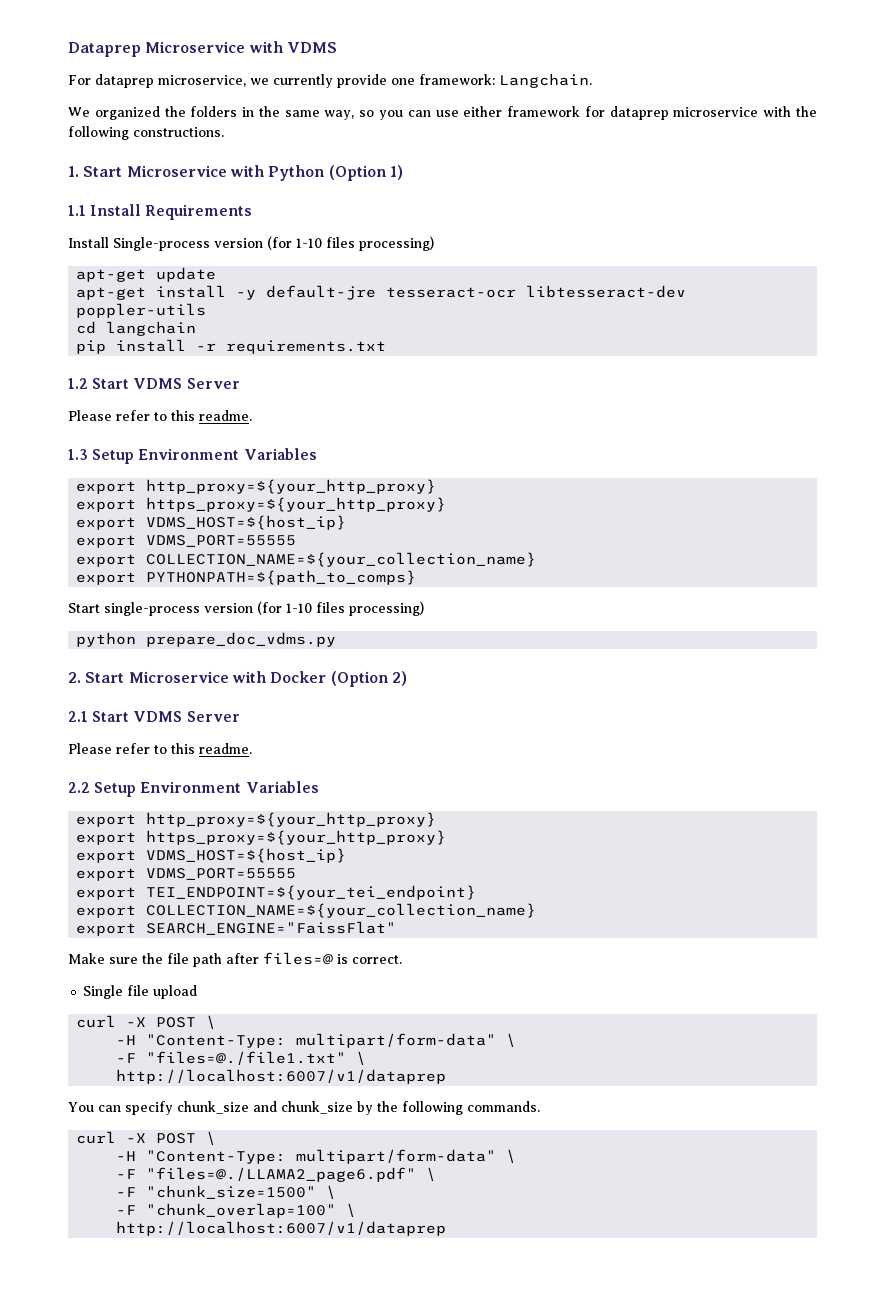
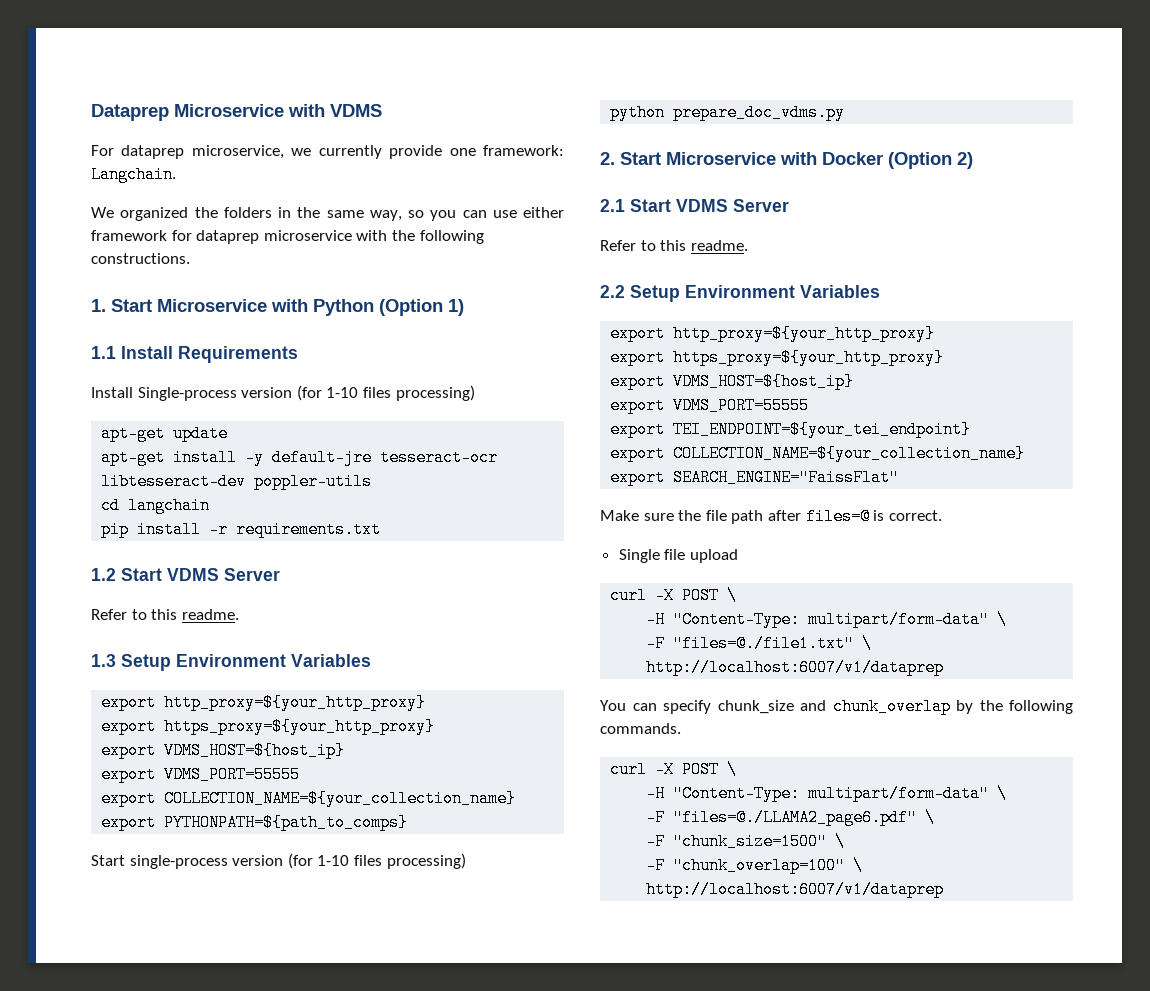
  1.2 Start VDMS Server
- Please refer to this readme.
+ Refer to this readme.
  2.1 Start VDMS Server
- Please refer to this readme.
+ Refer to this readme.
- You can specify chunk_size and chunk_size by the following commands.
+ You can specify chunk_size and chunk_overlap by the following commands.

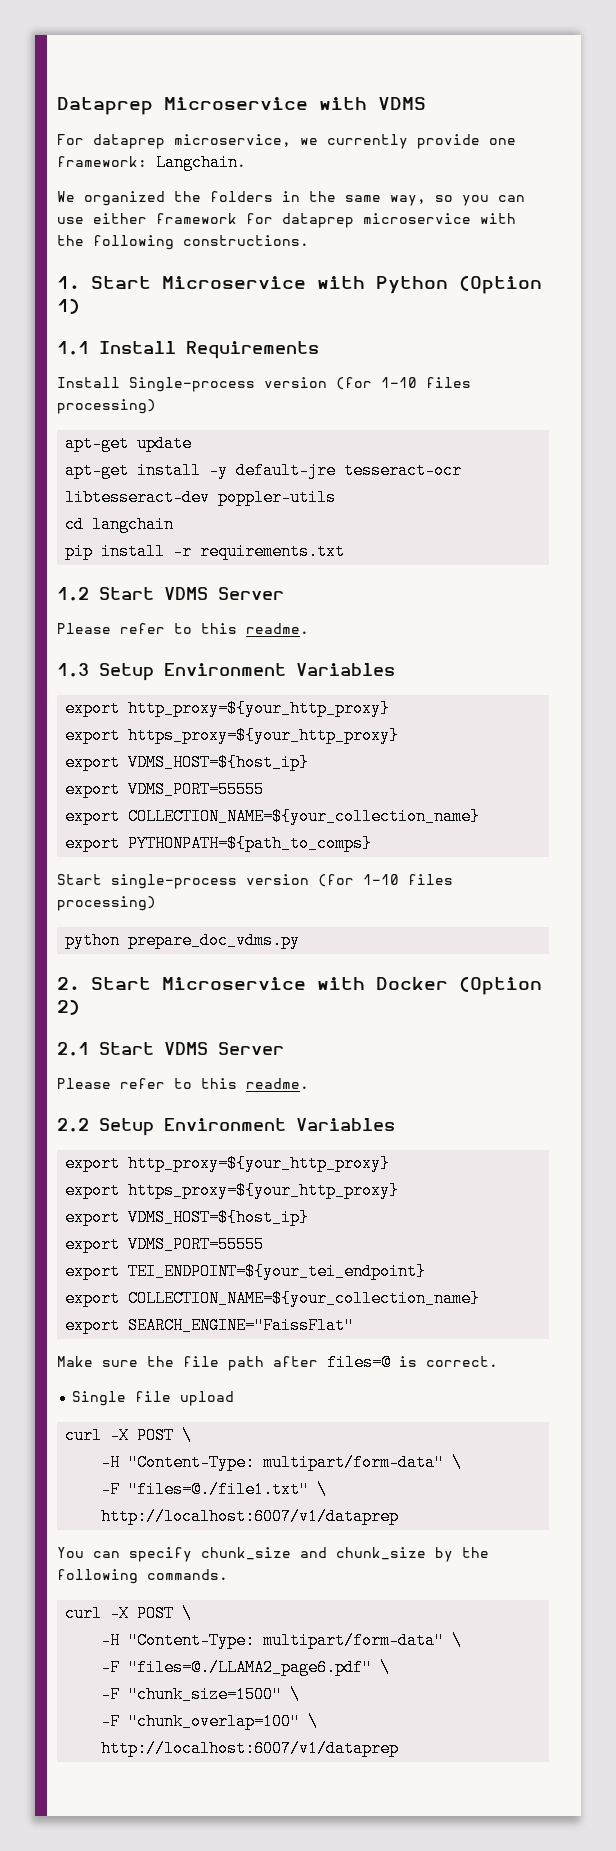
  1.2 Start VDMS Server
- Refer to this readme.
+ Please refer to this readme.
  2.1 Start VDMS Server
- Refer to this readme.
+ Please refer to this readme.
- You can specify chunk_size and chunk_overlap by the following commands.
+ You can specify chunk_size and chunk_size by the following commands.

